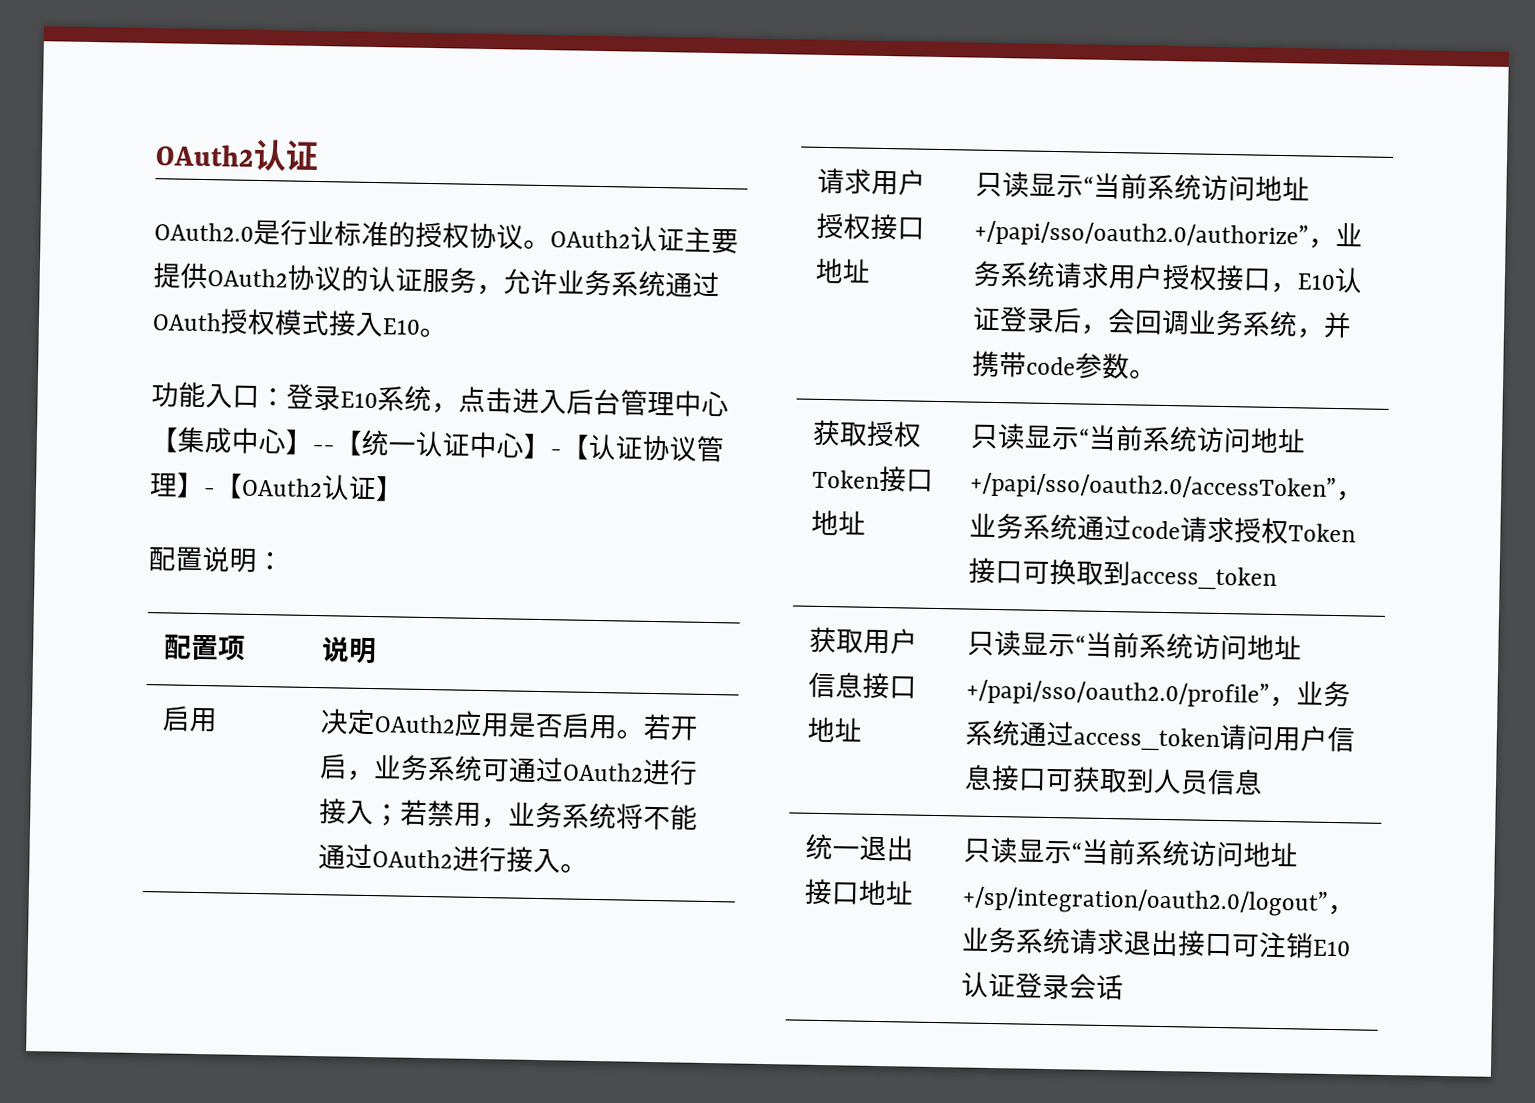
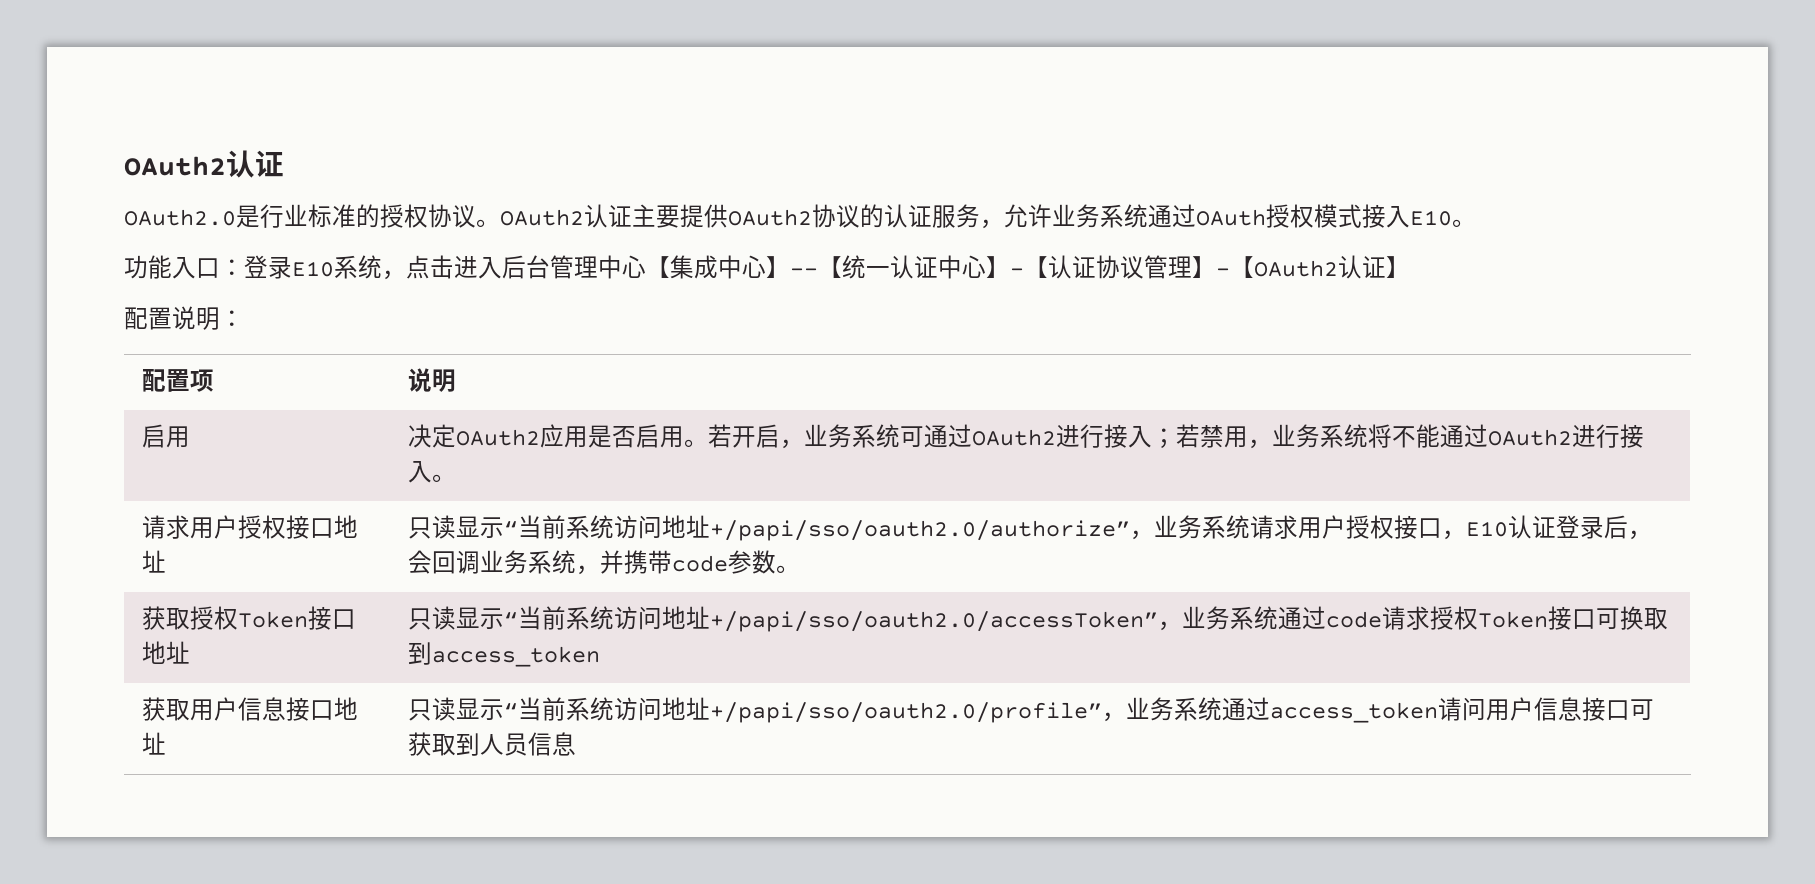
- 统一退出接口地址 | 只读显示“当前系统访问地址+/sp/integration/oauth2.0/logout”，业务系统请求退出接口可注销E10认证登录会话

